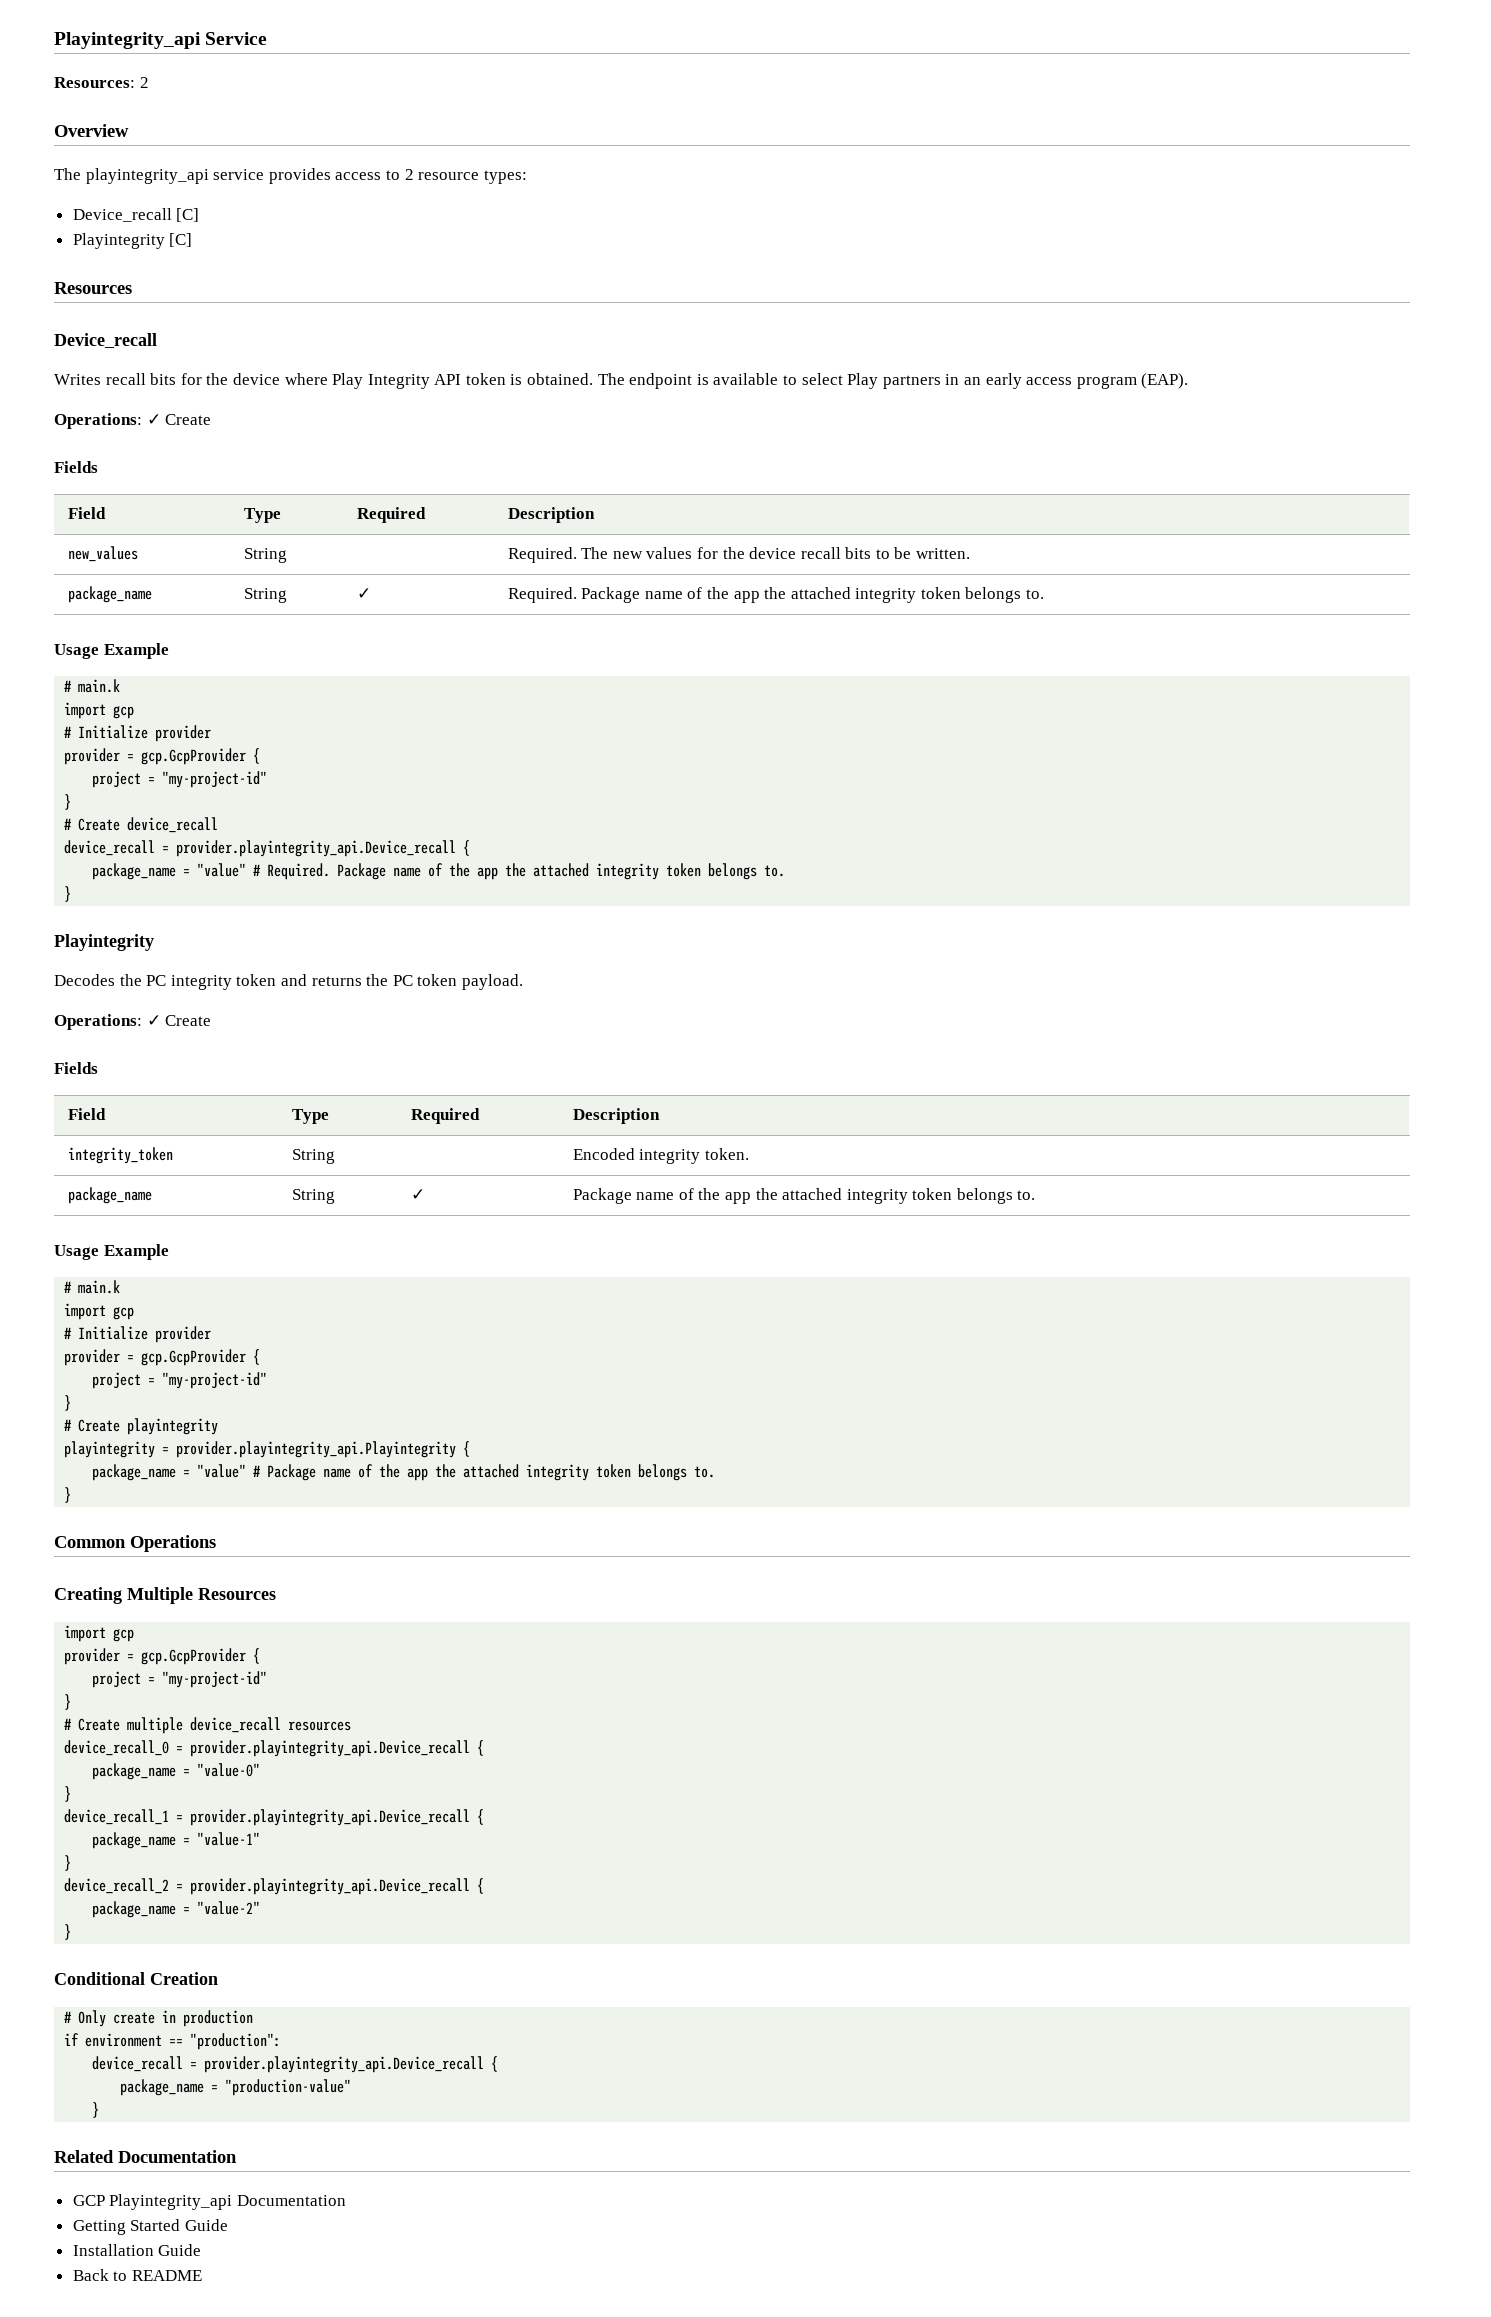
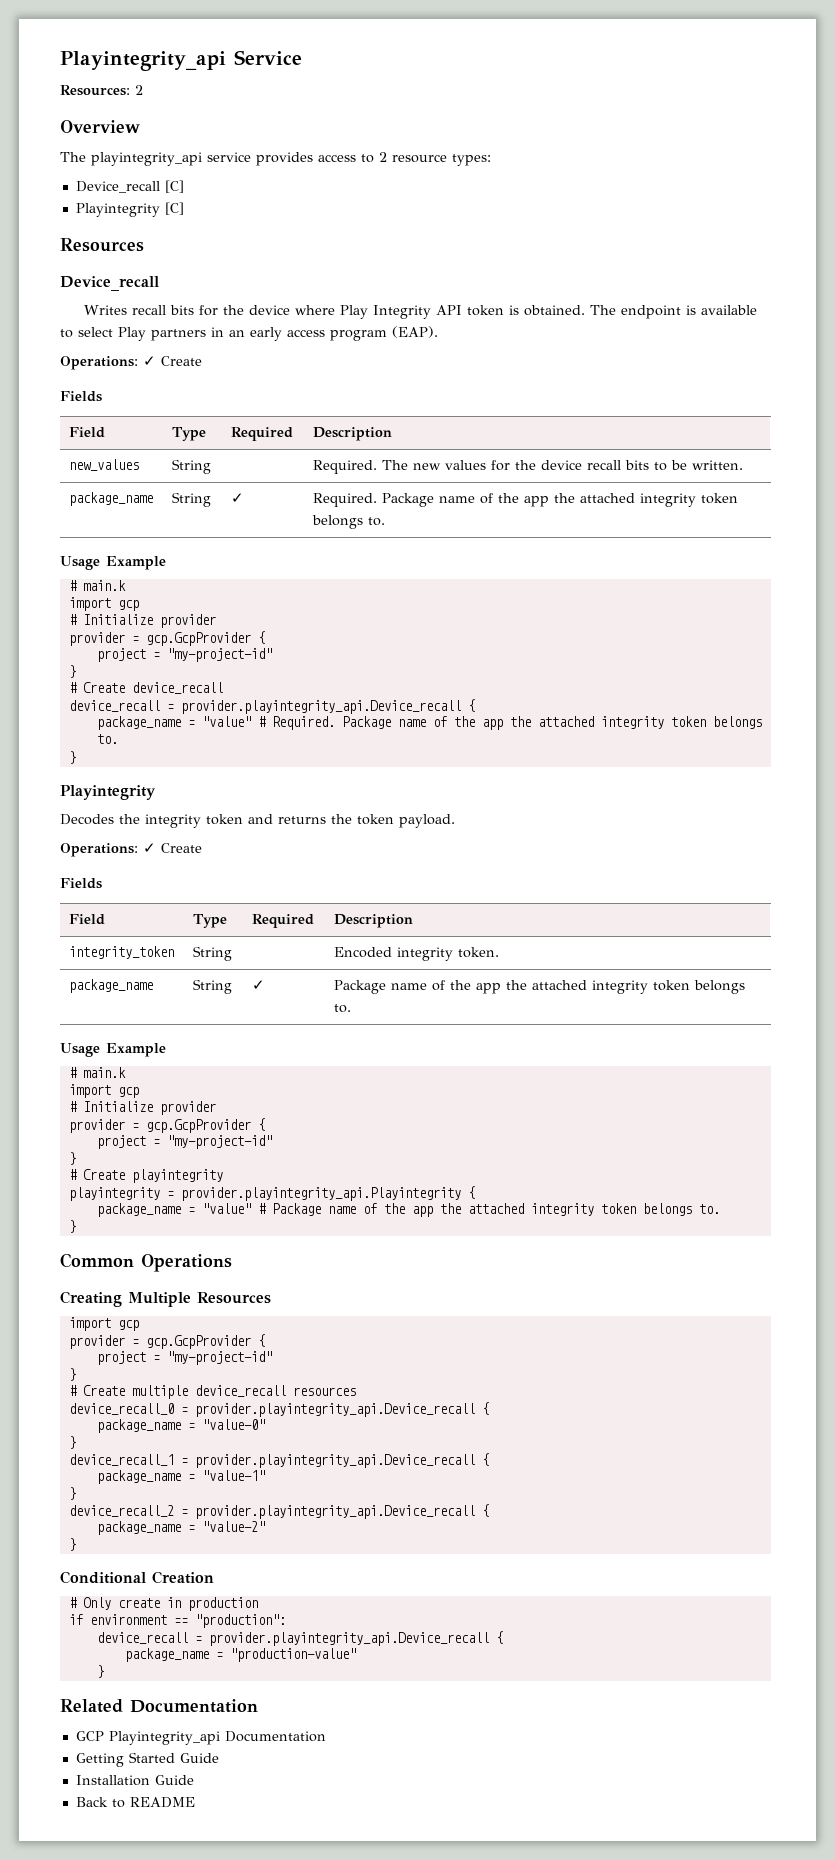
- Decodes the PC integrity token and returns the PC token payload.
+ Decodes the integrity token and returns the token payload.

